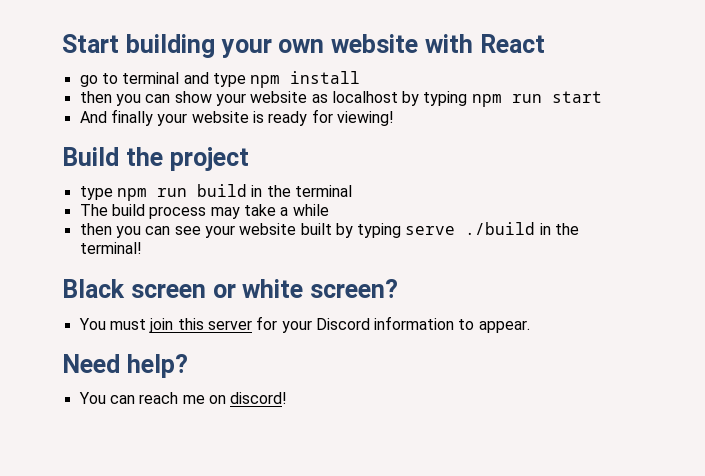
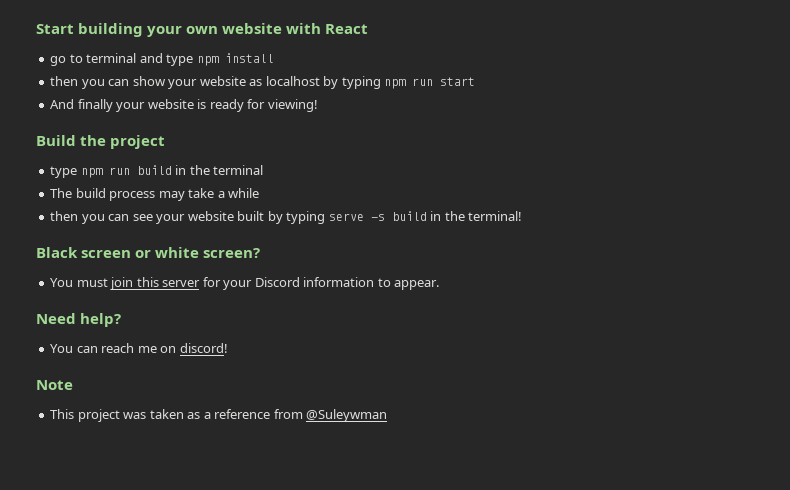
- then you can see your website built by typing serve ./build in the terminal!
+ then you can see your website built by typing serve -s build in the terminal!
+ Note
+ This project was taken as a reference from @Suleywman

